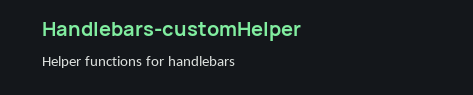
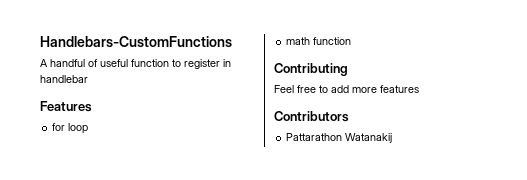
- Handlebars-customHelper
- Helper functions for handlebars
+ Handlebars-CustomFunctions
+ A handful of useful function to register in handlebar
+ Features
+ for loop
+ math function
+ Contributing
+ Feel free to add more features
+ Contributors
+ Pattarathon Watanakij

